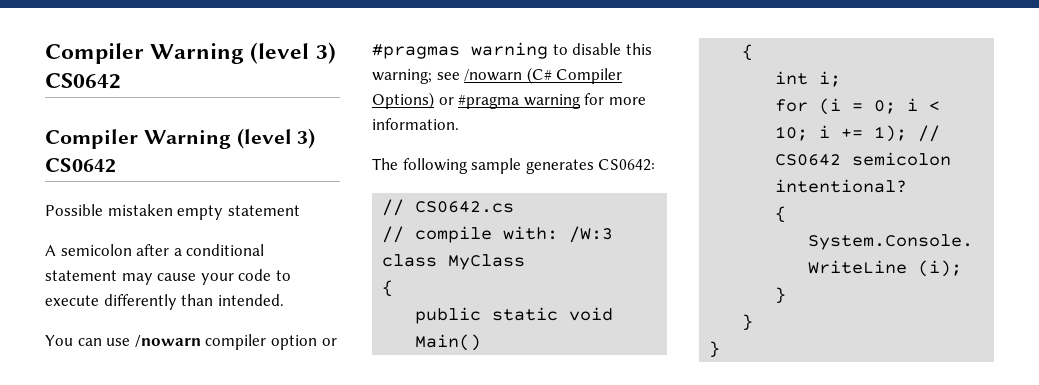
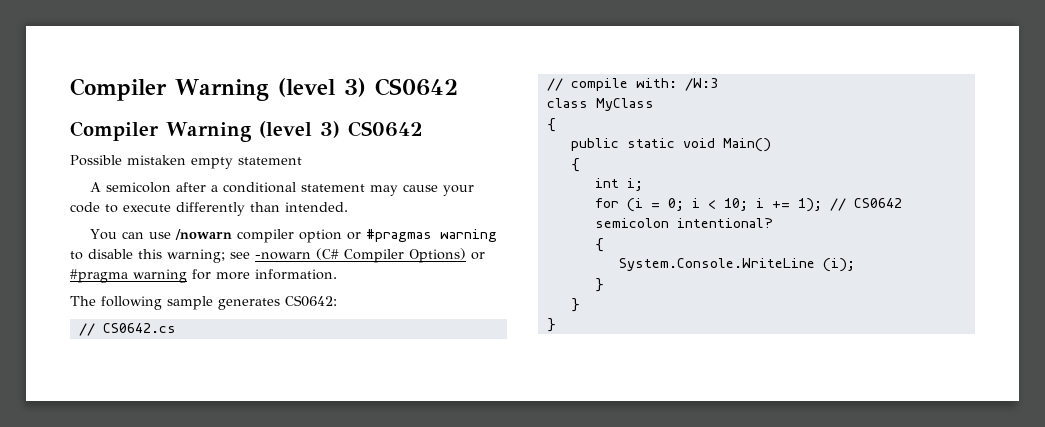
- You can use /nowarn compiler option or #pragmas warning to disable this warning; see /nowarn (C# Compiler Options) or #pragma warning for more information.
+ You can use /nowarn compiler option or #pragmas warning to disable this warning; see -nowarn (C# Compiler Options) or #pragma warning for more information.

